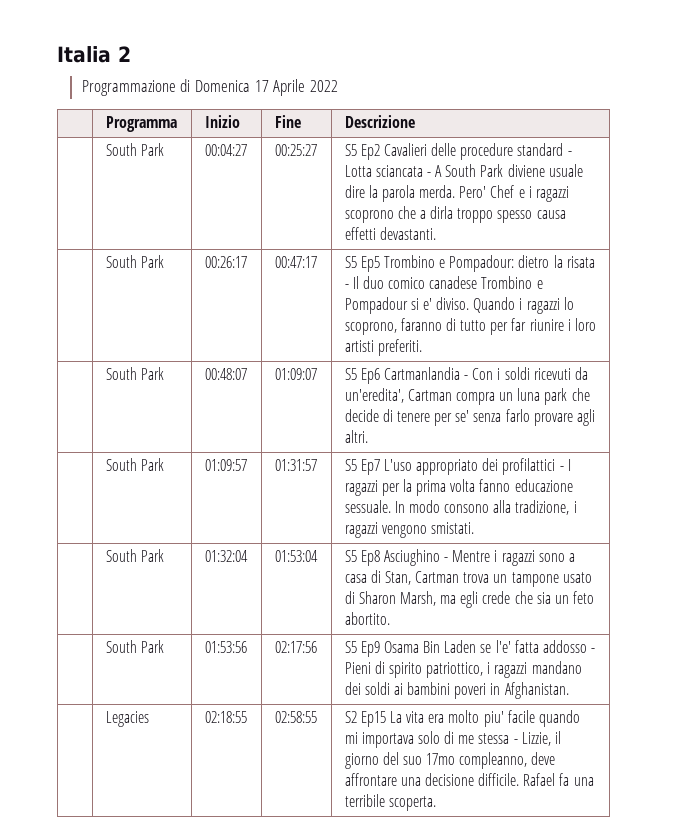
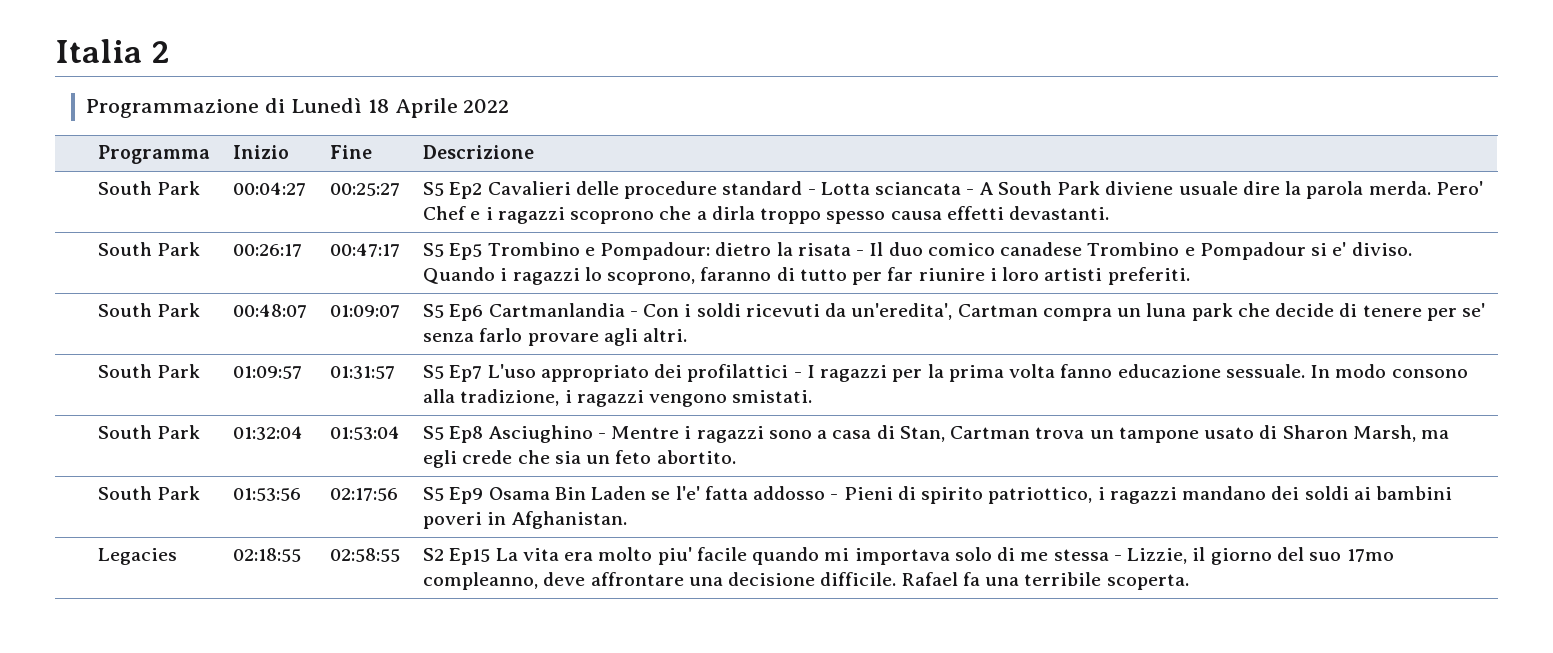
- Programmazione di Domenica 17 Aprile 2022
+ Programmazione di Lunedì 18 Aprile 2022

